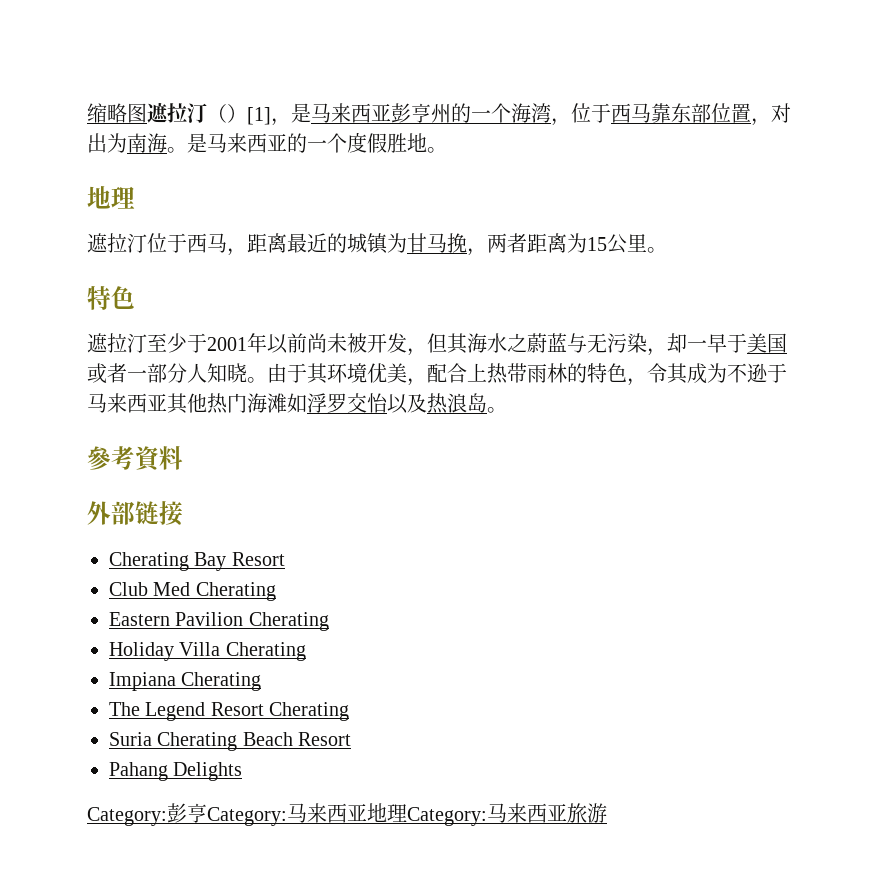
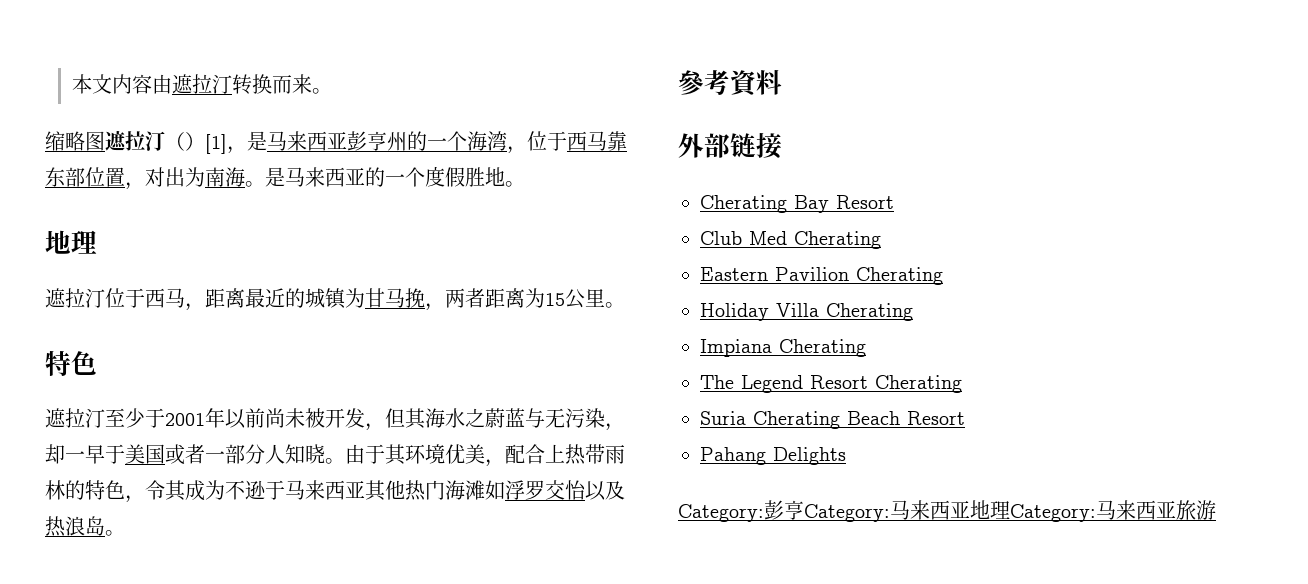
+ 本文内容由遮拉汀转换而来。

